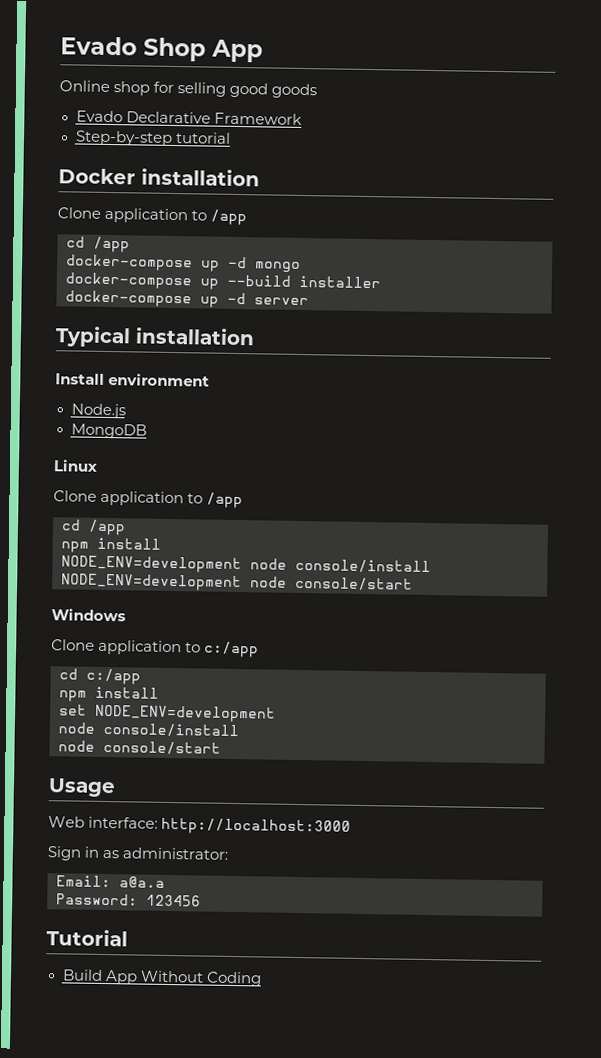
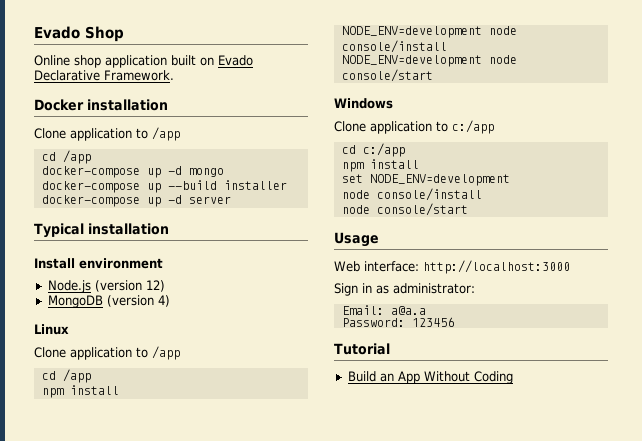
- Evado Shop App
+ Evado Shop
- Online shop for selling good goods
- Evado Declarative Framework
- Step-by-step tutorial
+ Online shop application built on Evado Declarative Framework.
- Node.js
+ Node.js (version 12)
- MongoDB
+ MongoDB (version 4)
- Build App Without Coding
+ Build an App Without Coding

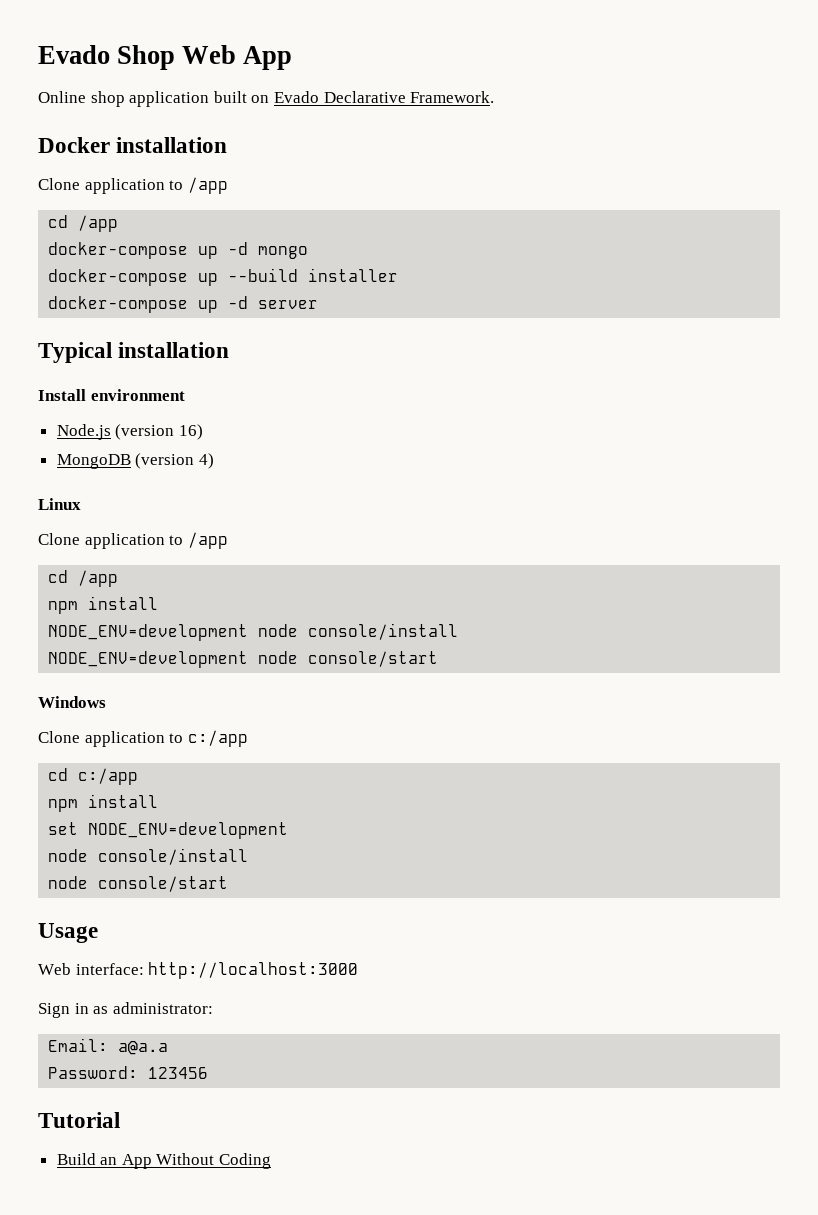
- Evado Shop
+ Evado Shop Web App
- Node.js (version 12)
+ Node.js (version 16)

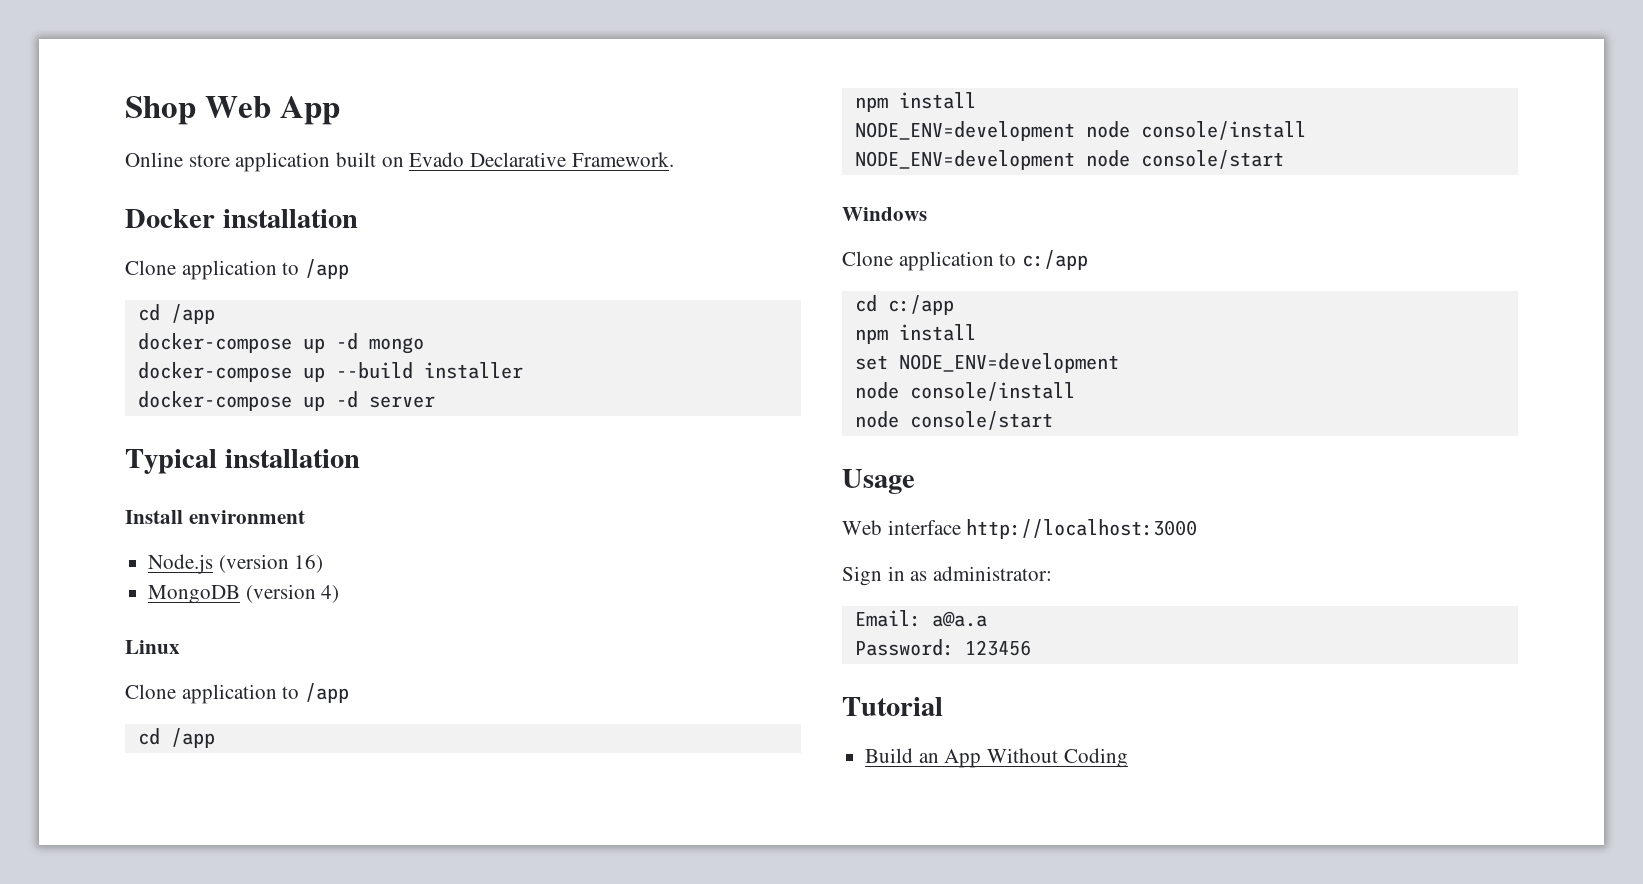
- Evado Shop Web App
+ Shop Web App
- Online shop application built on Evado Declarative Framework.
+ Online store application built on Evado Declarative Framework.
- Web interface: http://localhost:3000
+ Web interface http://localhost:3000

